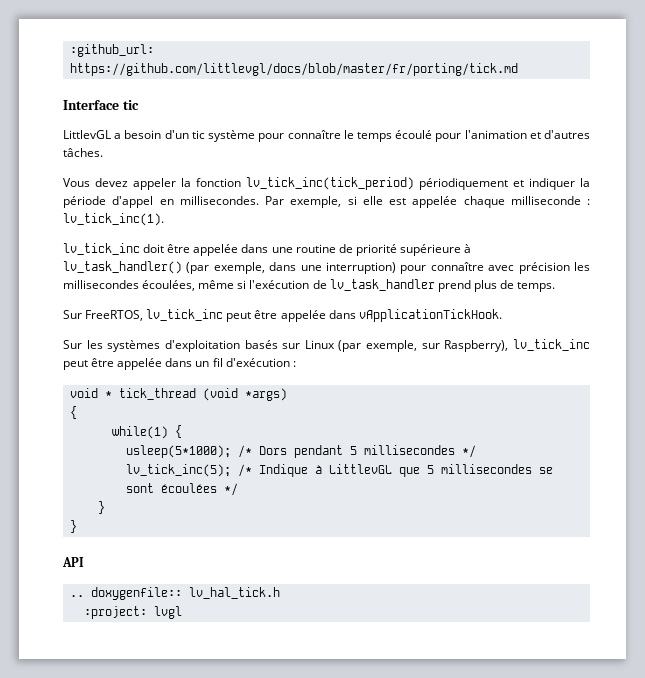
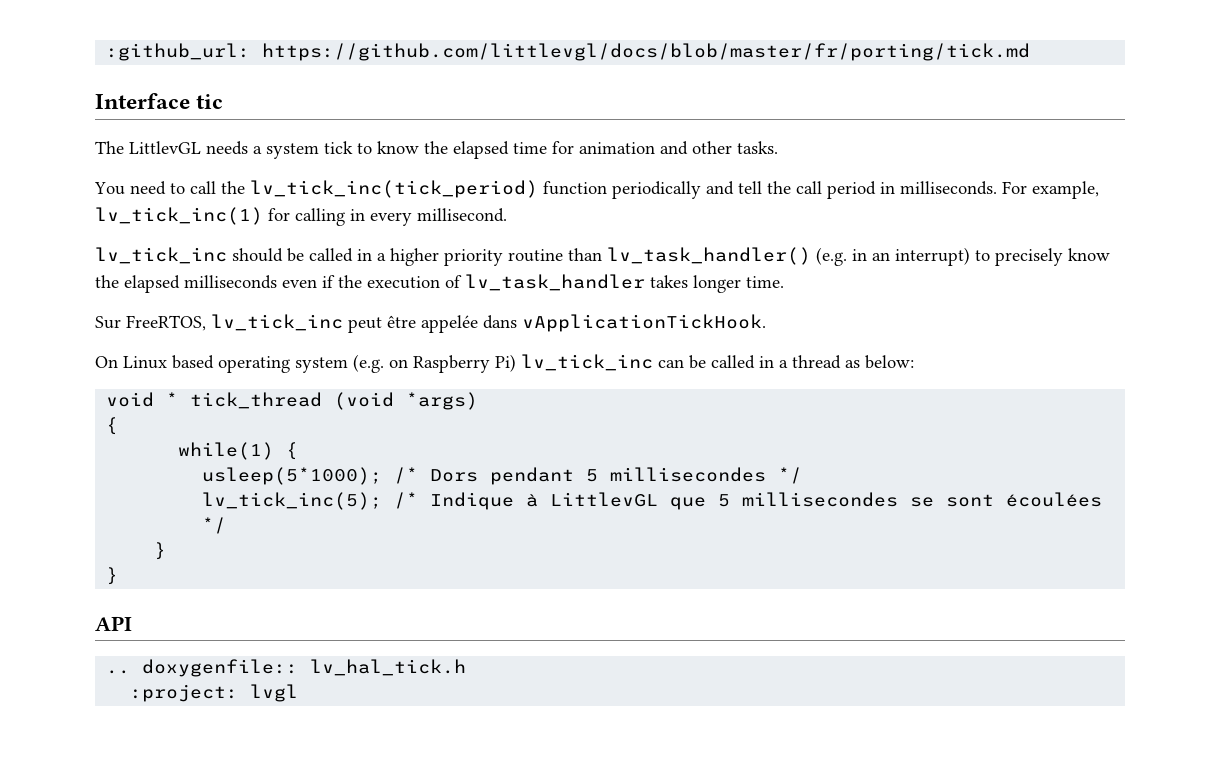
- LittlevGL a besoin d'un tic système pour connaître le temps écoulé pour l'animation et d'autres tâches.
- Vous devez appeler la fonction lv_tick_inc(tick_period) périodiquement et indiquer la période d'appel en millisecondes. Par exemple, si elle est appelée chaque milliseconde : lv_tick_inc(1).
- lv_tick_inc doit être appelée dans une routine de priorité supérieure à lv_task_handler() (par exemple, dans une interruption) pour connaître avec précision les millisecondes écoulées, même si l'exécution de lv_task_handler prend plus de temps.
+ The LittlevGL needs a system tick to know the elapsed time for animation and other tasks.
+ You need to call the lv_tick_inc(tick_period) function periodically and tell the call period in milliseconds. For example, lv_tick_inc(1) for calling in every millisecond.
+ lv_tick_inc should be called in a higher priority routine than lv_task_handler() (e.g. in an interrupt) to precisely know the elapsed milliseconds even if the execution of lv_task_handler takes longer time.
- Sur les systèmes d'exploitation basés sur Linux (par exemple, sur Raspberry), lv_tick_inc peut être appelée dans un fil d'exécution :
+ On Linux based operating system (e.g. on Raspberry Pi) lv_tick_inc can be called in a thread as below:

